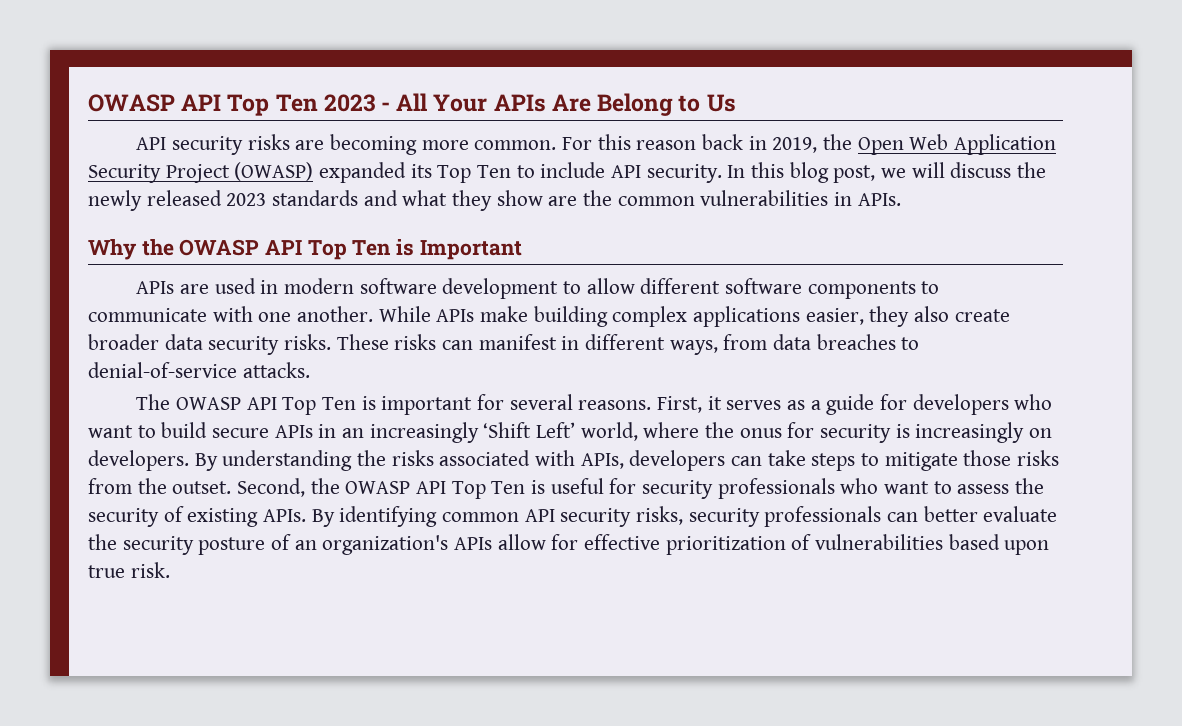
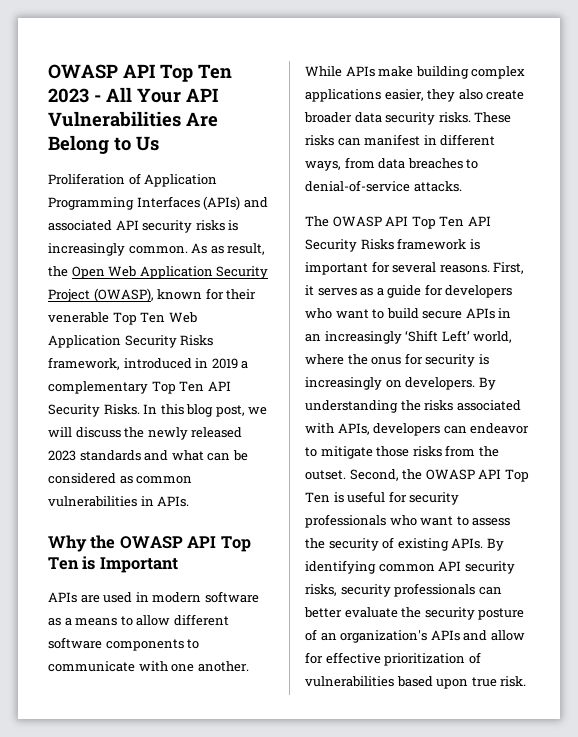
- OWASP API Top Ten 2023 - All Your APIs Are Belong to Us
+ OWASP API Top Ten 2023 - All Your API Vulnerabilities Are Belong to Us
- API security risks are becoming more common. For this reason back in 2019, the Open Web Application Security Project (OWASP) expanded its Top Ten to include API security.
+ Proliferation of Application Programming Interfaces (APIs) and associated API security risks is increasingly common. As as result, the Open Web Application Security Project (OWASP), known for their venerable Top Ten Web Application Security Risks framework, introduced in 2019 a complementary Top Ten API Security Risks.
- In this blog post, we will discuss the newly released 2023 standards and what they show are the common vulnerabilities in APIs.
+ In this blog post, we will discuss the newly released 2023 standards and what can be considered as common vulnerabilities in APIs.
- APIs are used in modern software development to allow different software components to communicate with one another.
+ APIs are used in modern software as a means to allow different software components to communicate with one another.
- The OWASP API Top Ten is important for several reasons.
+ The OWASP API Top Ten API Security Risks framework is important for several reasons.
- By understanding the risks associated with APIs, developers can take steps to mitigate those risks from the outset.
+ By understanding the risks associated with APIs, developers can endeavor to mitigate those risks from the outset.
- By identifying common API security risks, security professionals can better evaluate the security posture of an organization's APIs allow for effective prioritization of vulnerabilities based upon true risk.
+ By identifying common API security risks, security professionals can better evaluate the security posture of an organization's APIs and allow for effective prioritization of vulnerabilities based upon true risk.

